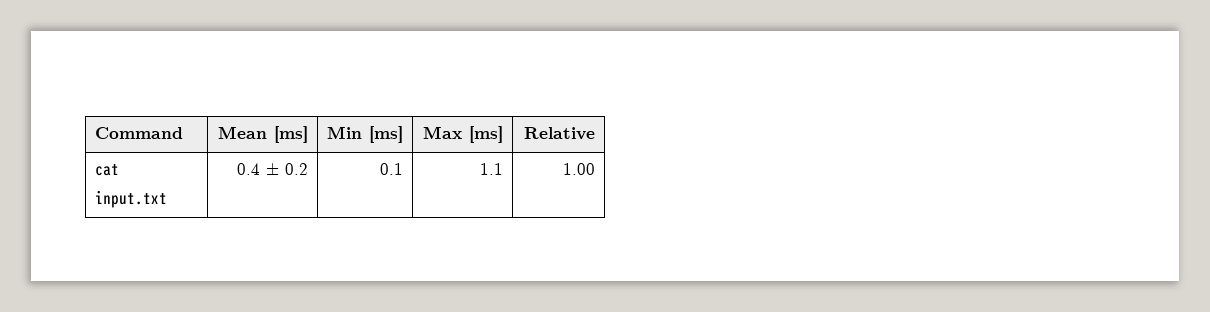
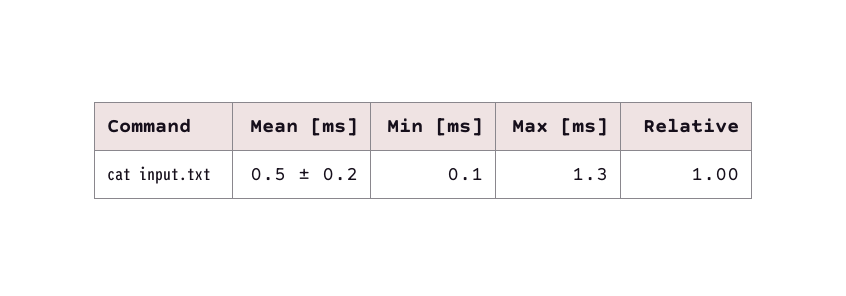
- cat input.txt | 0.4 ± 0.2 | 0.1 | 1.1 | 1.00
+ cat input.txt | 0.5 ± 0.2 | 0.1 | 1.3 | 1.00

